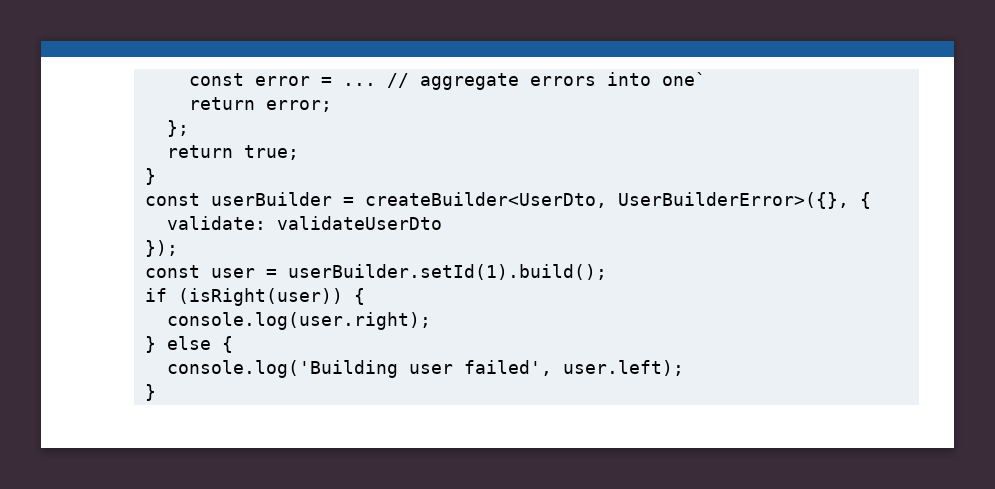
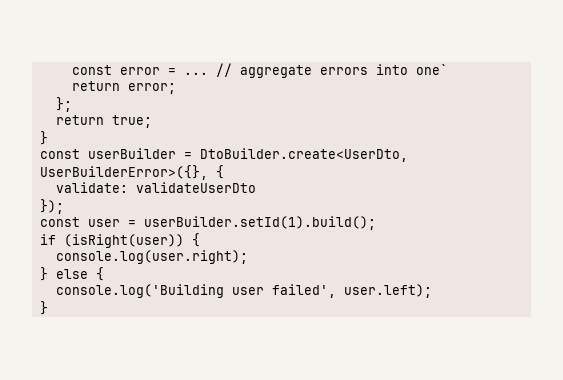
- const userBuilder = createBuilder<UserDto, UserBuilderError>({}, {
+ const userBuilder = DtoBuilder.create<UserDto, UserBuilderError>({}, {

